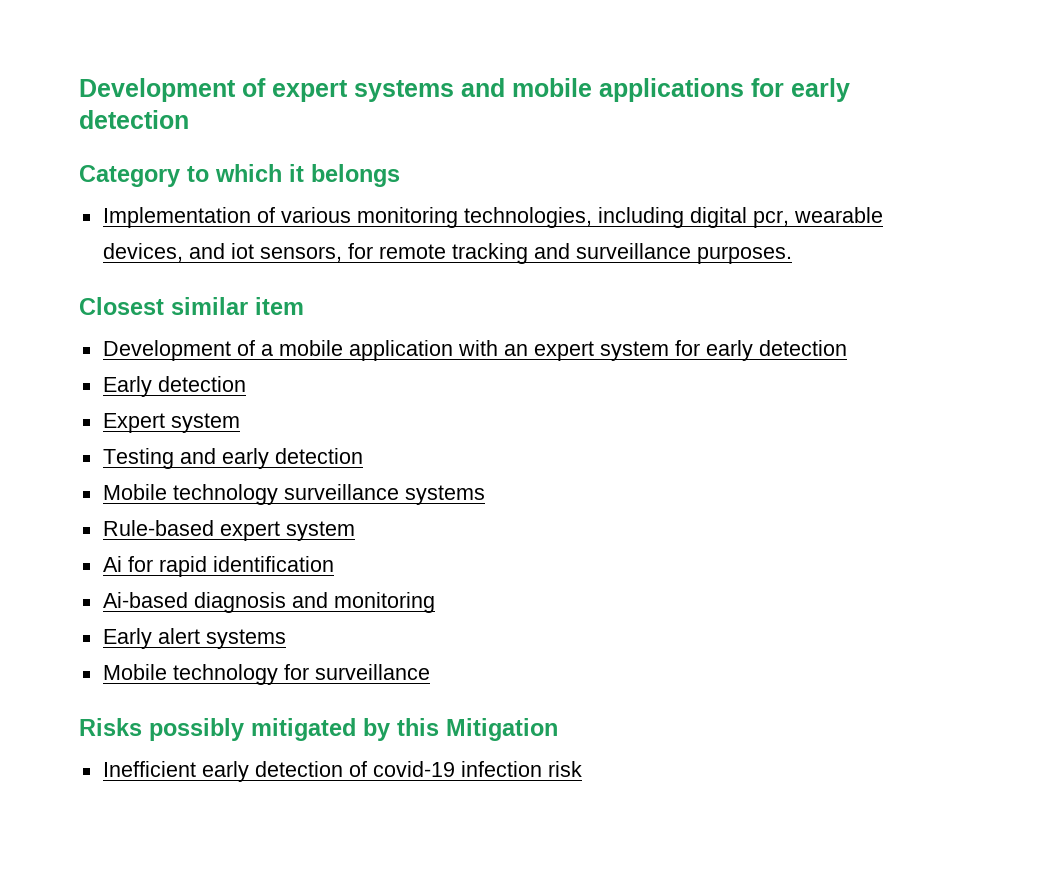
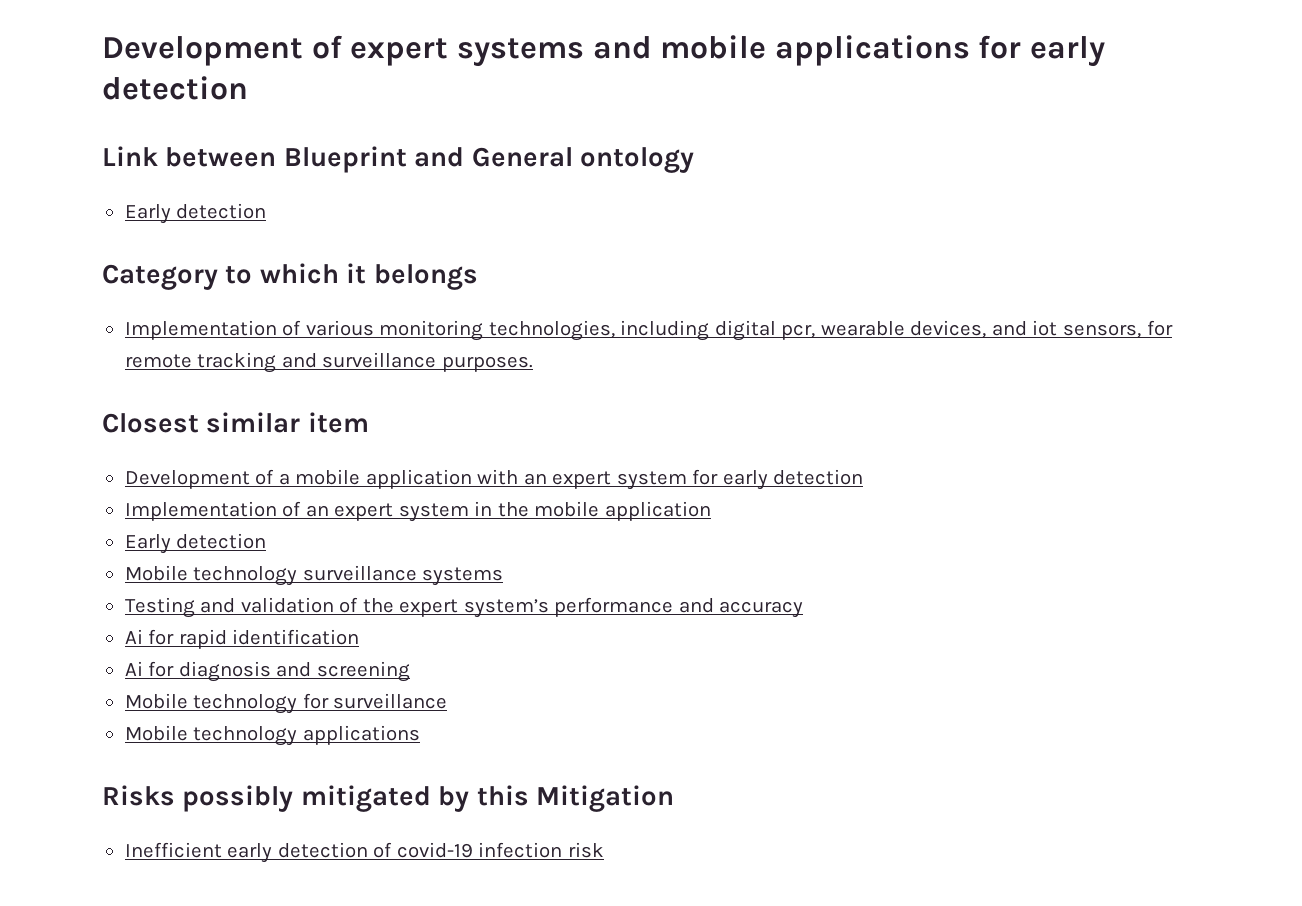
+ Link between Blueprint and General ontology
+ Early detection
+ Implementation of an expert system in the mobile application
  Early detection
- Expert system
- Testing and early detection
  Mobile technology surveillance systems
- Rule-based expert system
+ Testing and validation of the expert system’s performance and accuracy
  Ai for rapid identification
- Ai-based diagnosis and monitoring
- Early alert systems
+ Ai for diagnosis and screening
+ Mobile technology applications

